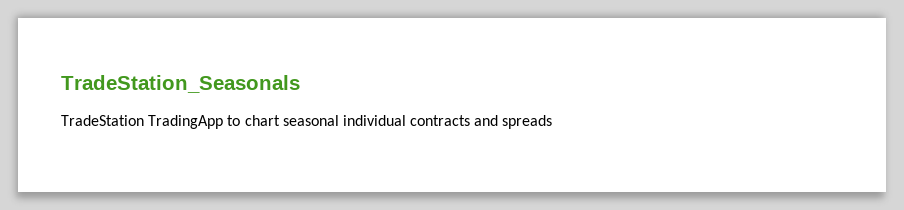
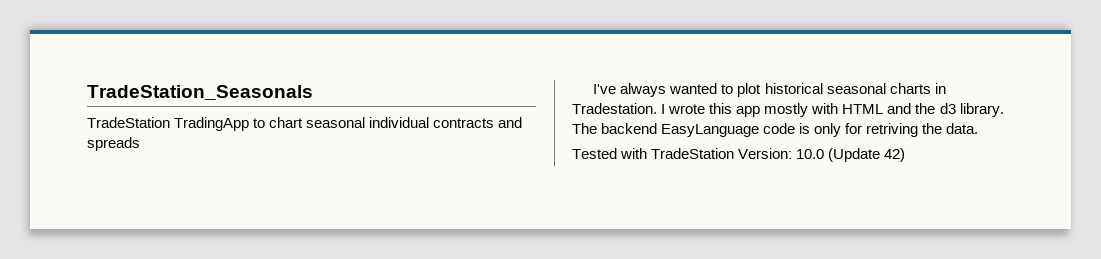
+ I've always wanted to plot historical seasonal charts in Tradestation. I wrote this app mostly with HTML and the d3 library. The backend EasyLanguage code is only for retriving the data.
+ Tested with TradeStation Version: 10.0 (Update 42)

